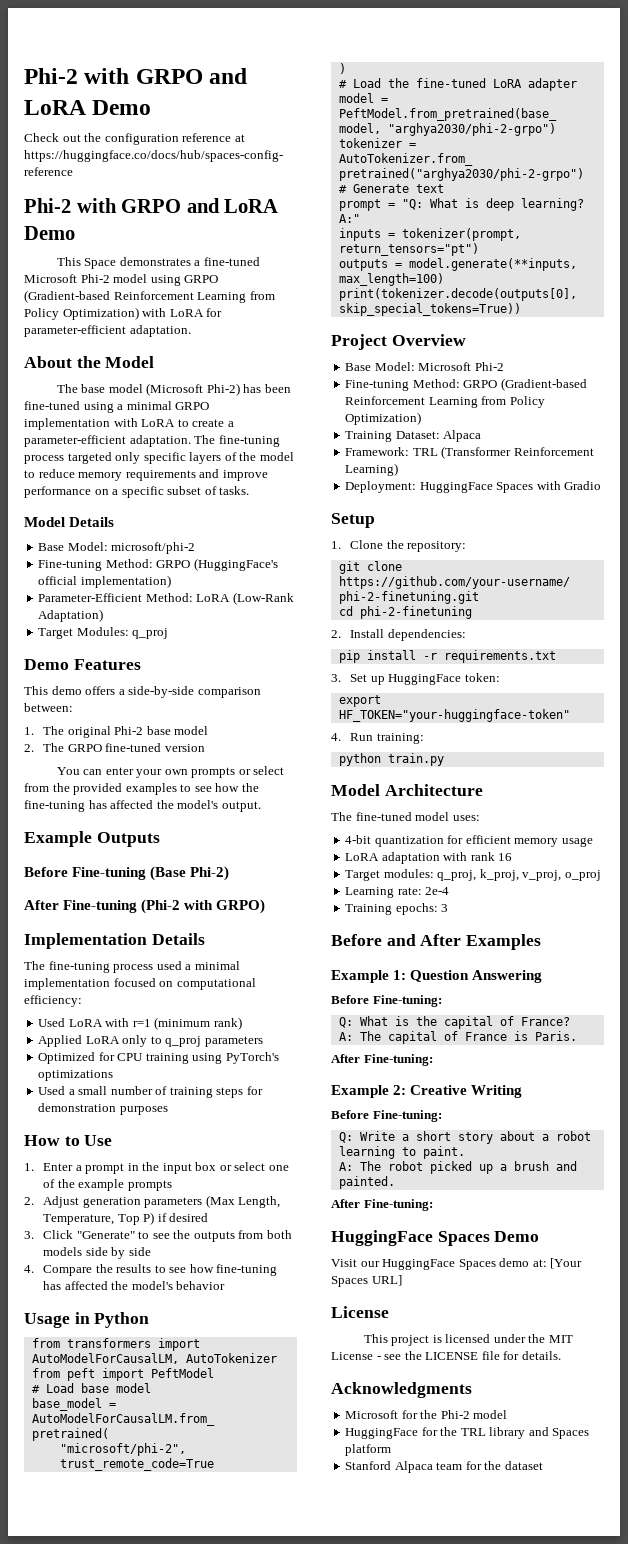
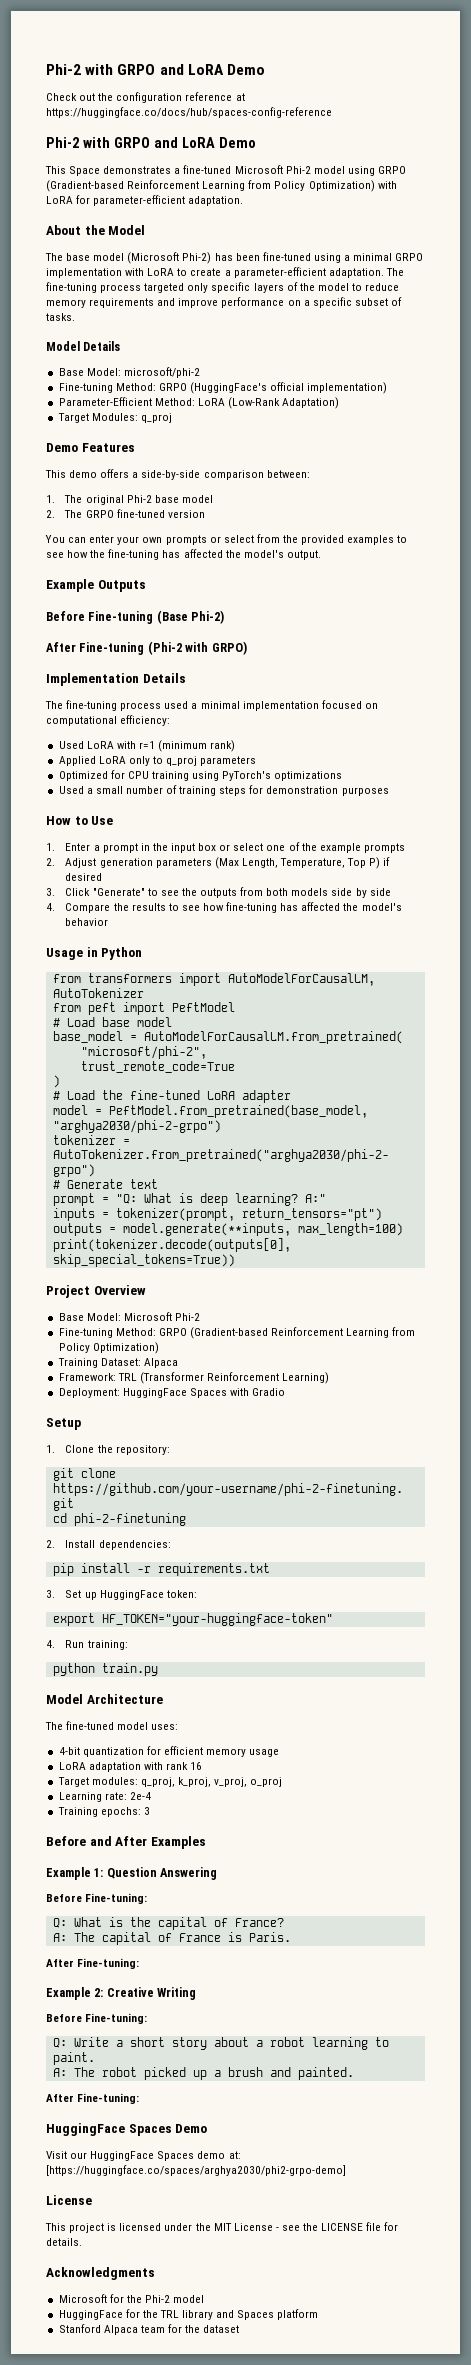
- Visit our HuggingFace Spaces demo at: [Your Spaces URL]
+ Visit our HuggingFace Spaces demo at: [https://huggingface.co/spaces/arghya2030/phi2-grpo-demo]

